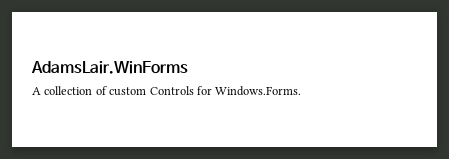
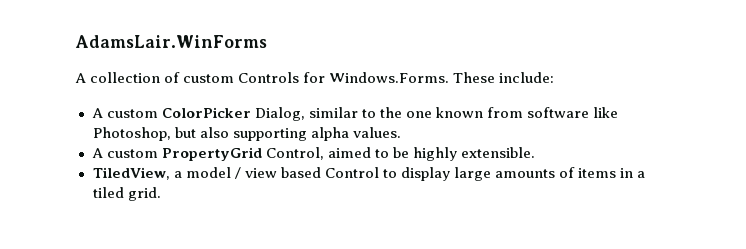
- A collection of custom Controls for Windows.Forms.
+ A collection of custom Controls for Windows.Forms. These include:
+ A custom ColorPicker Dialog, similar to the one known from software like Photoshop, but also supporting alpha values.
+ A custom PropertyGrid Control, aimed to be highly extensible.
+ TiledView, a model / view based Control to display large amounts of items in a tiled grid.

